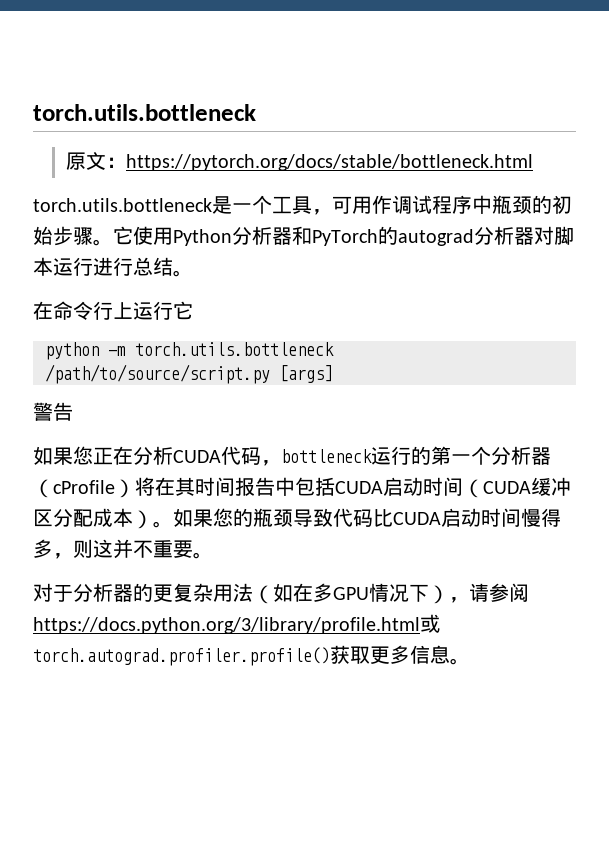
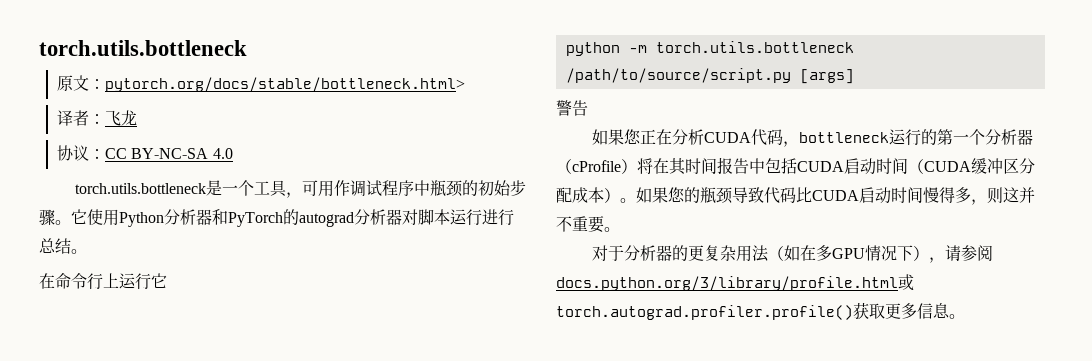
- 原文：https://pytorch.org/docs/stable/bottleneck.html
+ 原文：pytorch.org/docs/stable/bottleneck.html>
+ 译者：飞龙
+ 协议：CC BY-NC-SA 4.0
- 对于分析器的更复杂用法（如在多GPU情况下），请参阅https://docs.python.org/3/library/profile.html或torch.autograd.profiler.profile()获取更多信息。
+ 对于分析器的更复杂用法（如在多GPU情况下），请参阅docs.python.org/3/library/profile.html或torch.autograd.profiler.profile()获取更多信息。

